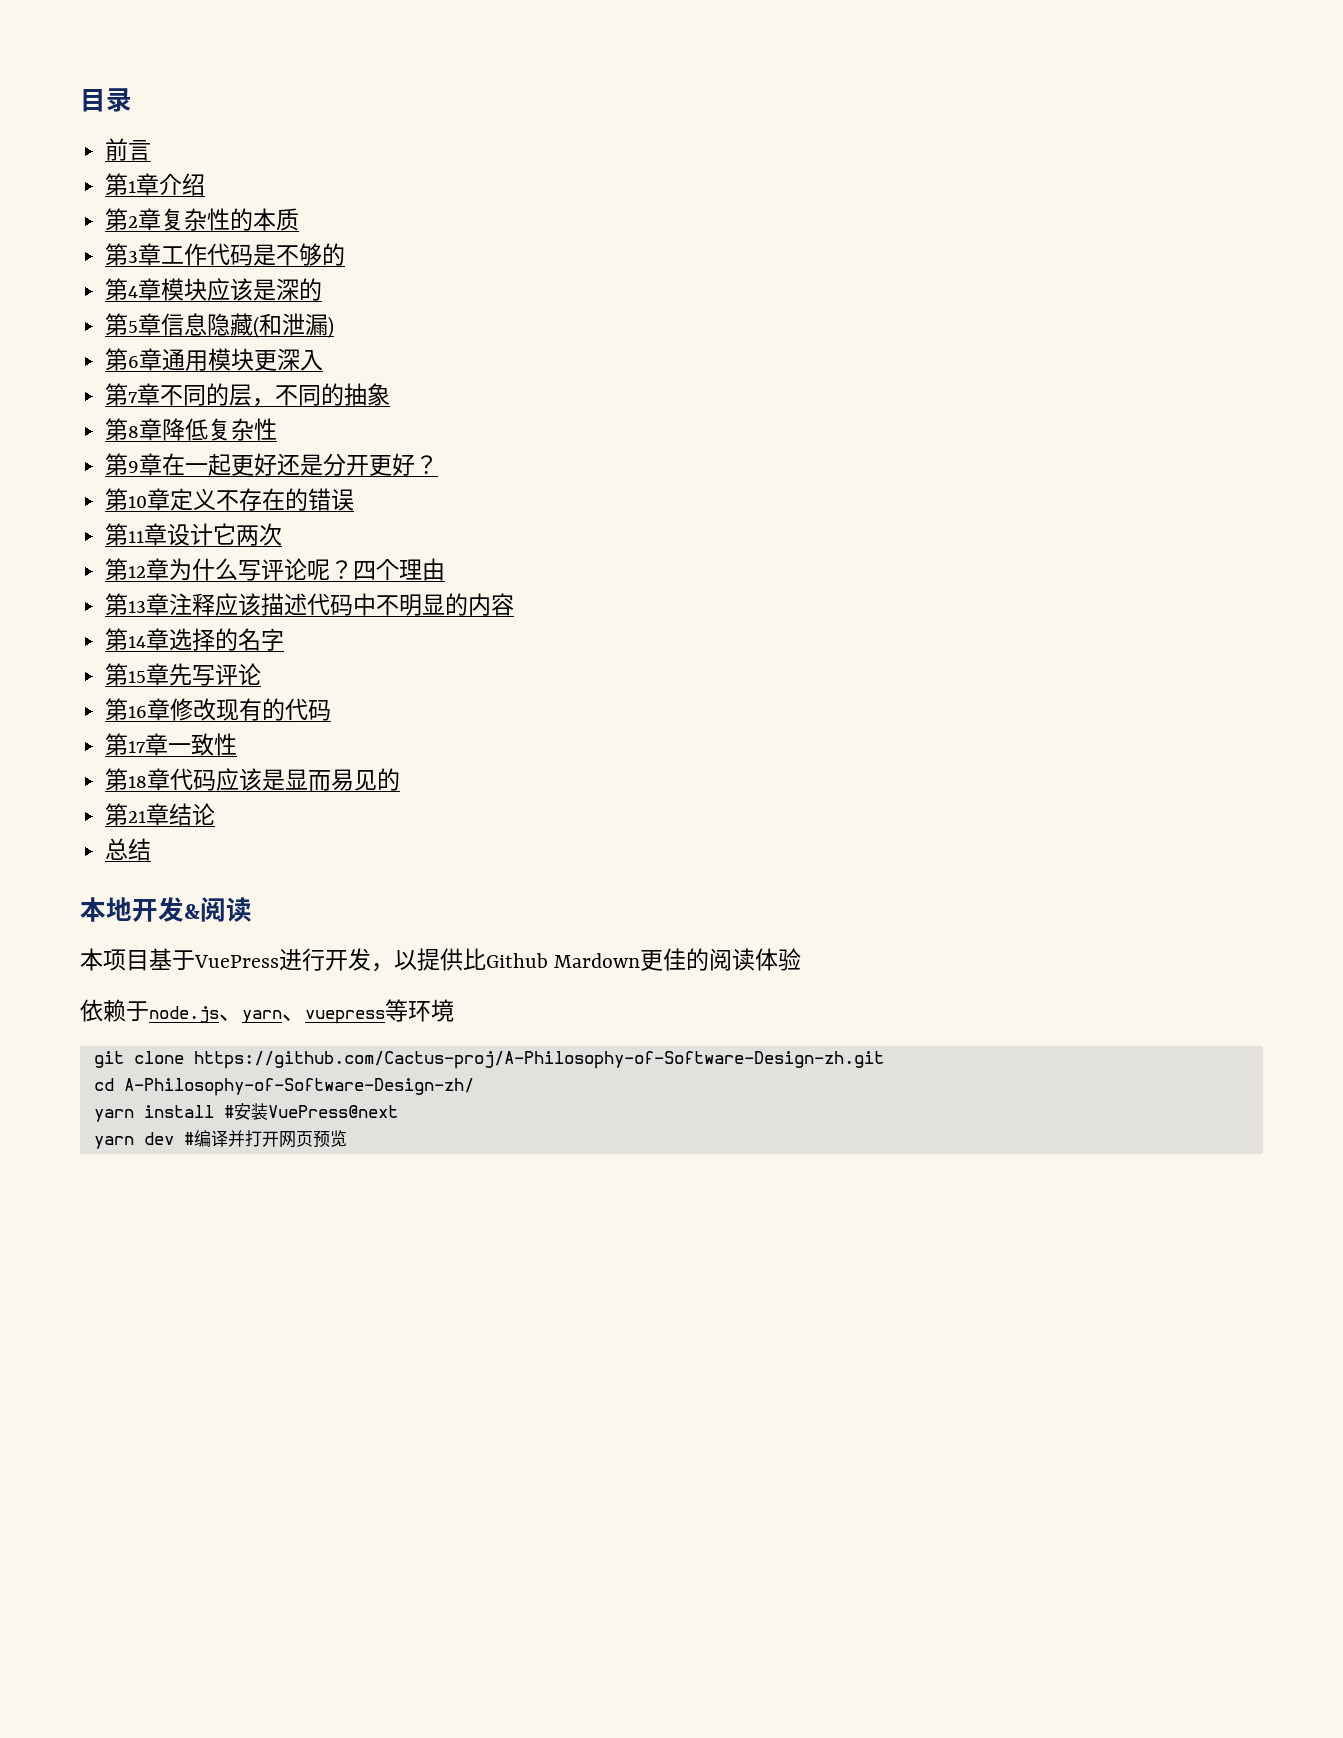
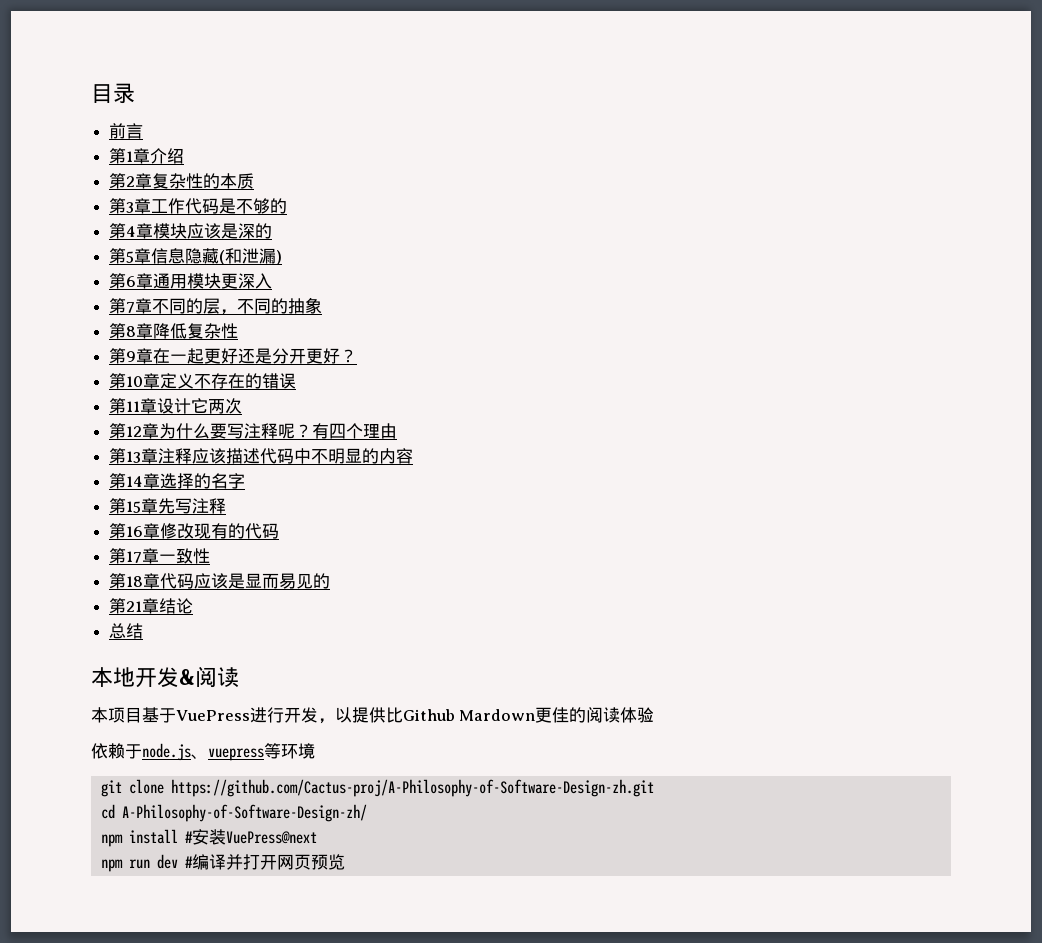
- 第12章为什么写评论呢？四个理由
+ 第12章为什么要写注释呢？有四个理由
- 第15章先写评论
+ 第15章先写注释
- 依赖于node.js、yarn、vuepress等环境
+ 依赖于node.js、vuepress等环境
- yarn install #安装VuePress@next
+ npm install #安装VuePress@next
- yarn dev #编译并打开网页预览
+ npm run dev #编译并打开网页预览

